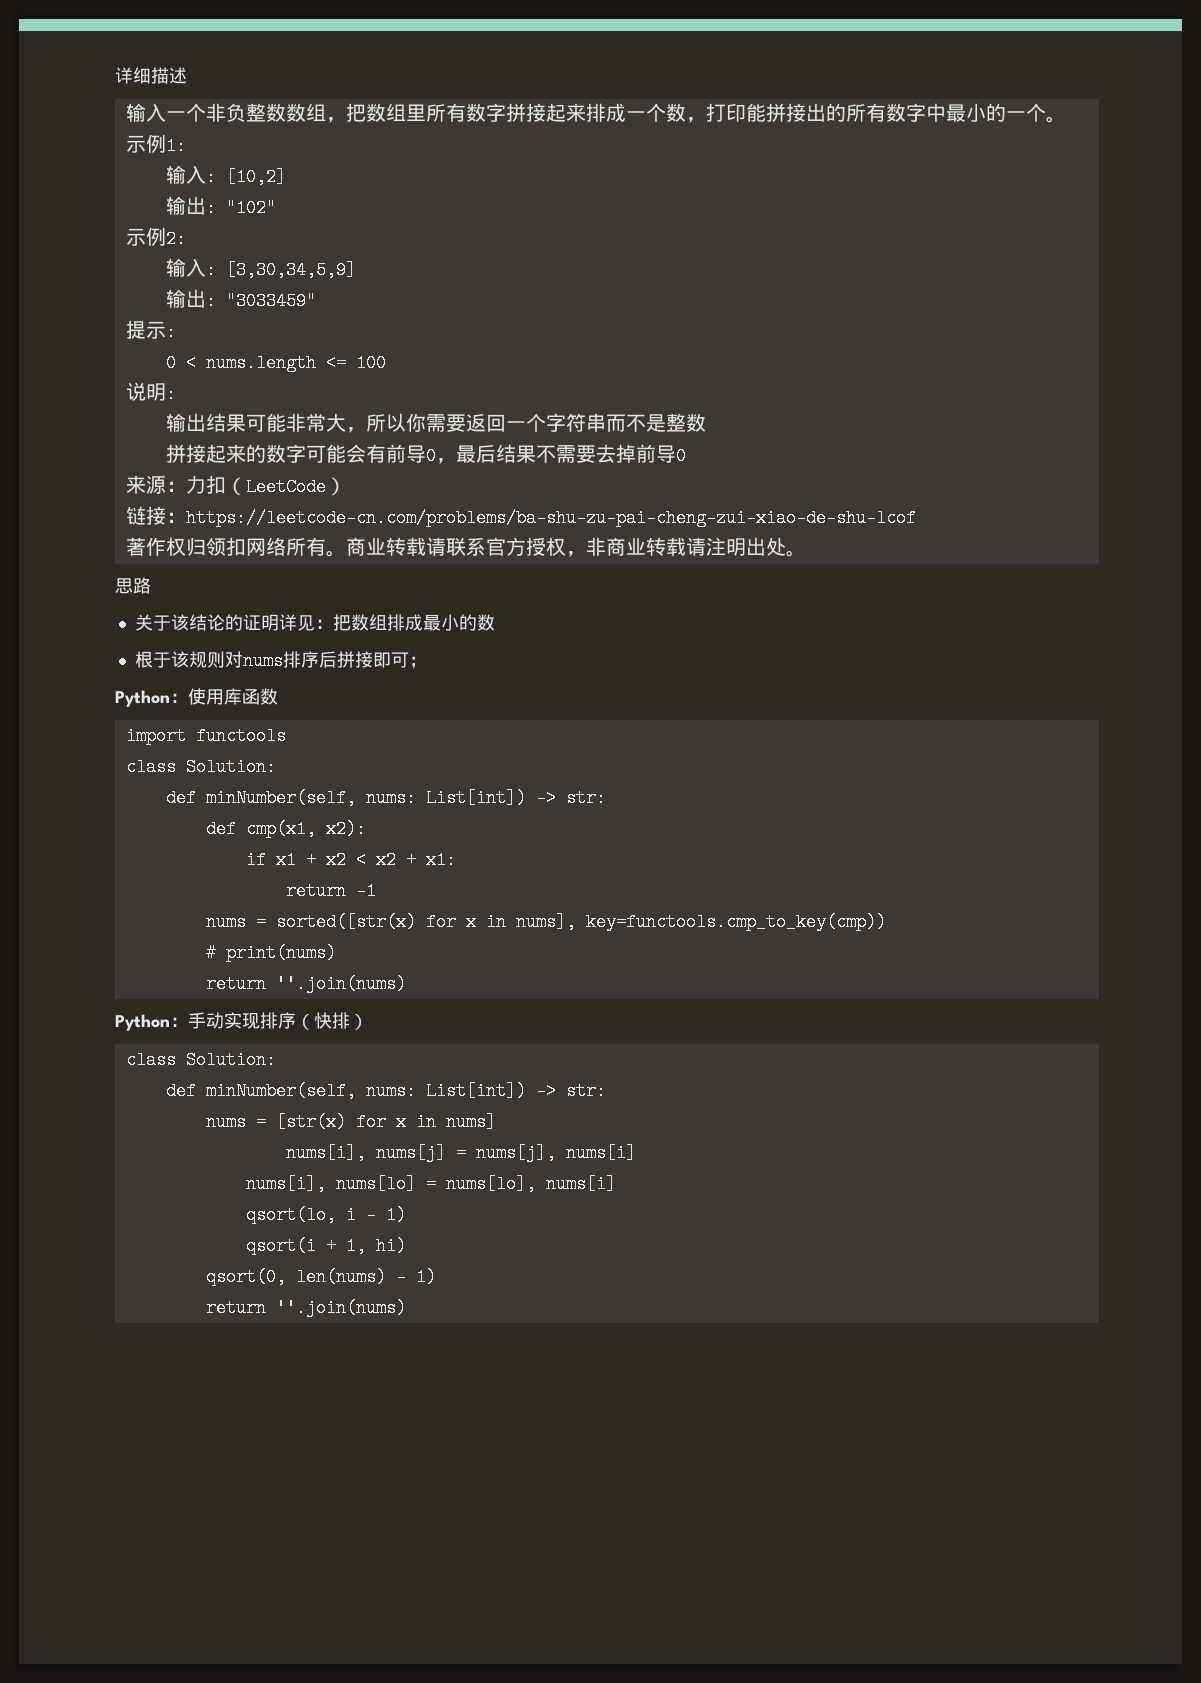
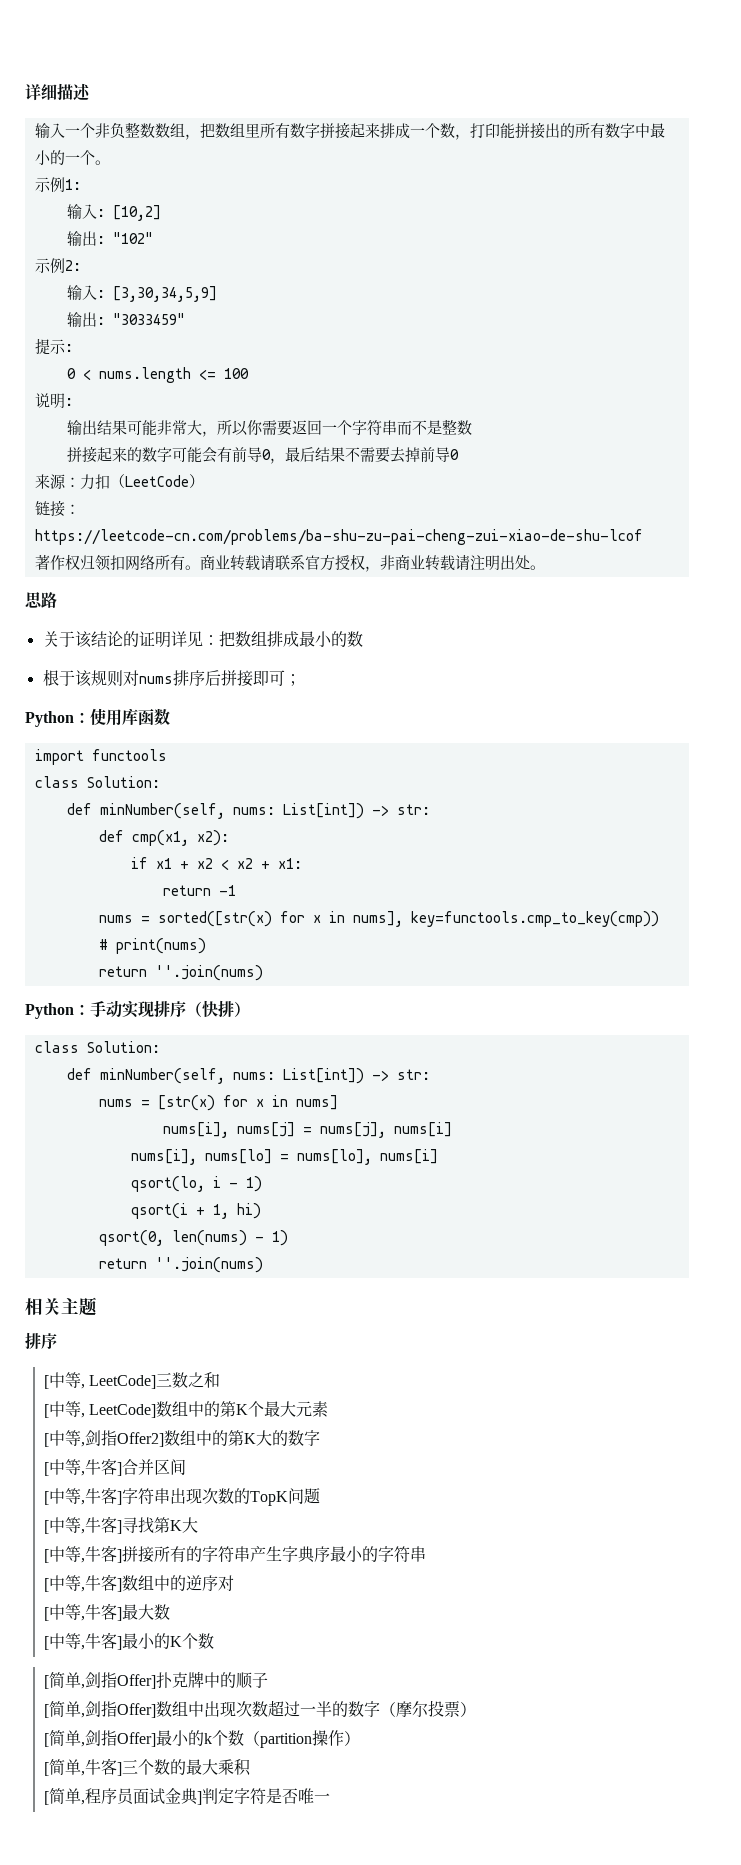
+ 相关主题
+ 排序
+ [中等, LeetCode]三数之和
+ [中等, LeetCode]数组中的第K个最大元素
+ [中等,剑指Offer2]数组中的第K大的数字
+ [中等,牛客]合并区间
+ [中等,牛客]字符串出现次数的TopK问题
+ [中等,牛客]寻找第K大
+ [中等,牛客]拼接所有的字符串产生字典序最小的字符串
+ [中等,牛客]数组中的逆序对
+ [中等,牛客]最大数
+ [中等,牛客]最小的K个数
+ [简单,剑指Offer]扑克牌中的顺子
+ [简单,剑指Offer]数组中出现次数超过一半的数字（摩尔投票）
+ [简单,剑指Offer]最小的k个数（partition操作）
+ [简单,牛客]三个数的最大乘积
+ [简单,程序员面试金典]判定字符是否唯一

